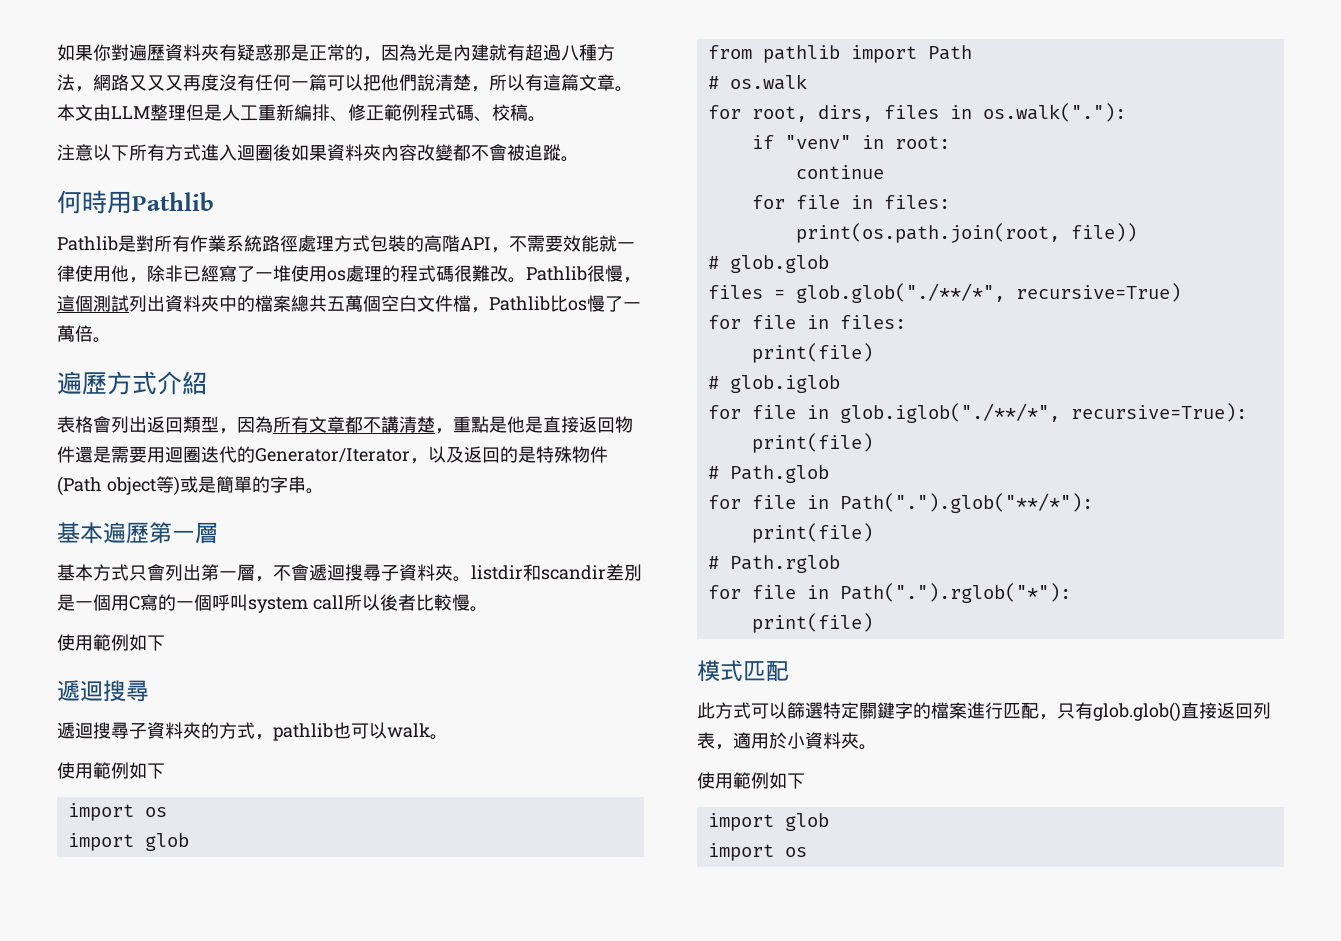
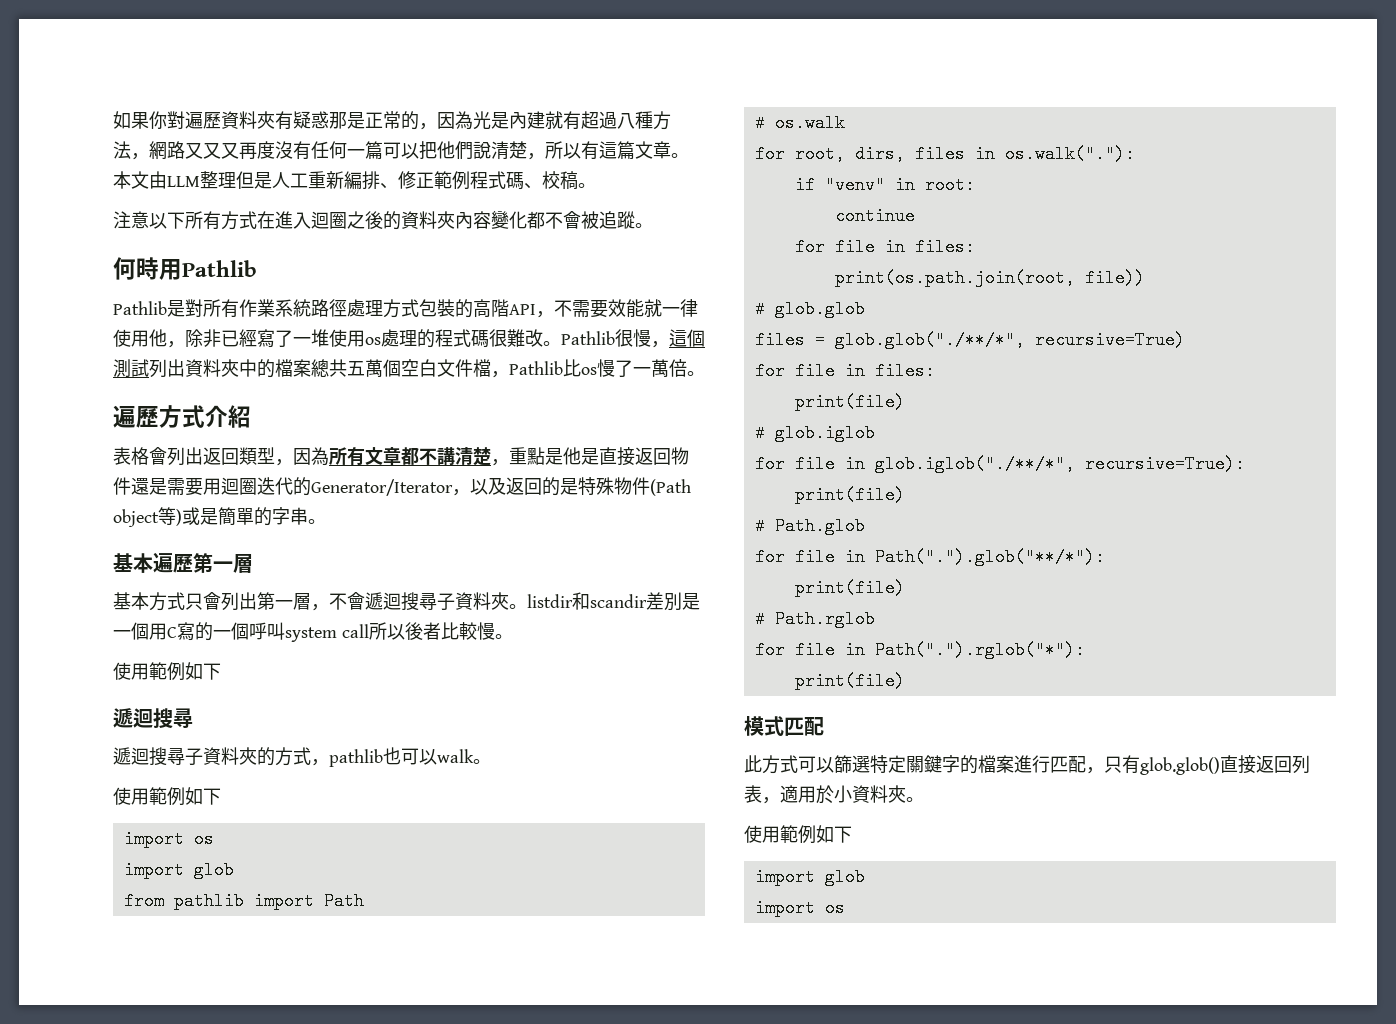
- 注意以下所有方式進入迴圈後如果資料夾內容改變都不會被追蹤。
+ 注意以下所有方式在進入迴圈之後的資料夾內容變化都不會被追蹤。

